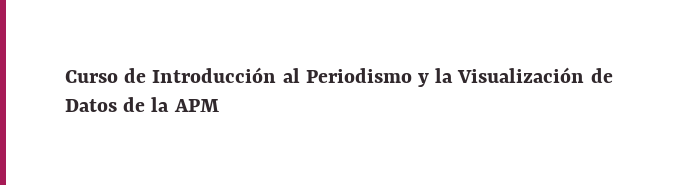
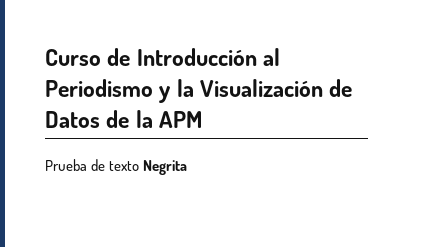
+ Prueba de texto Negrita

